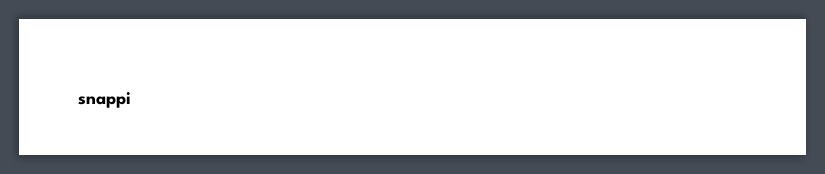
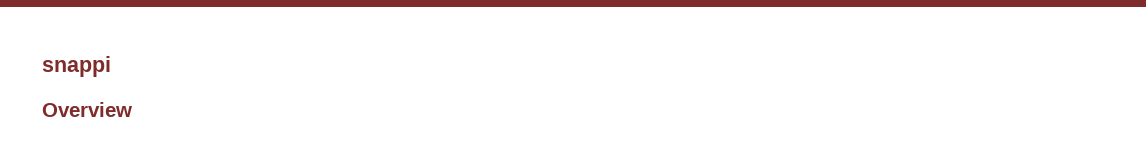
+ Overview

